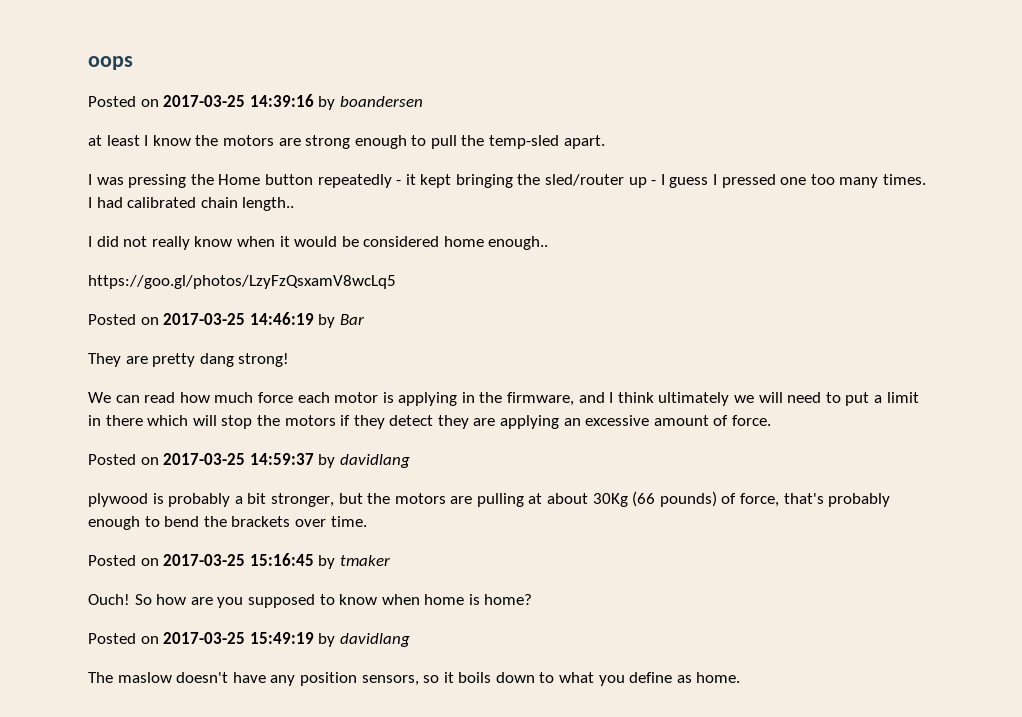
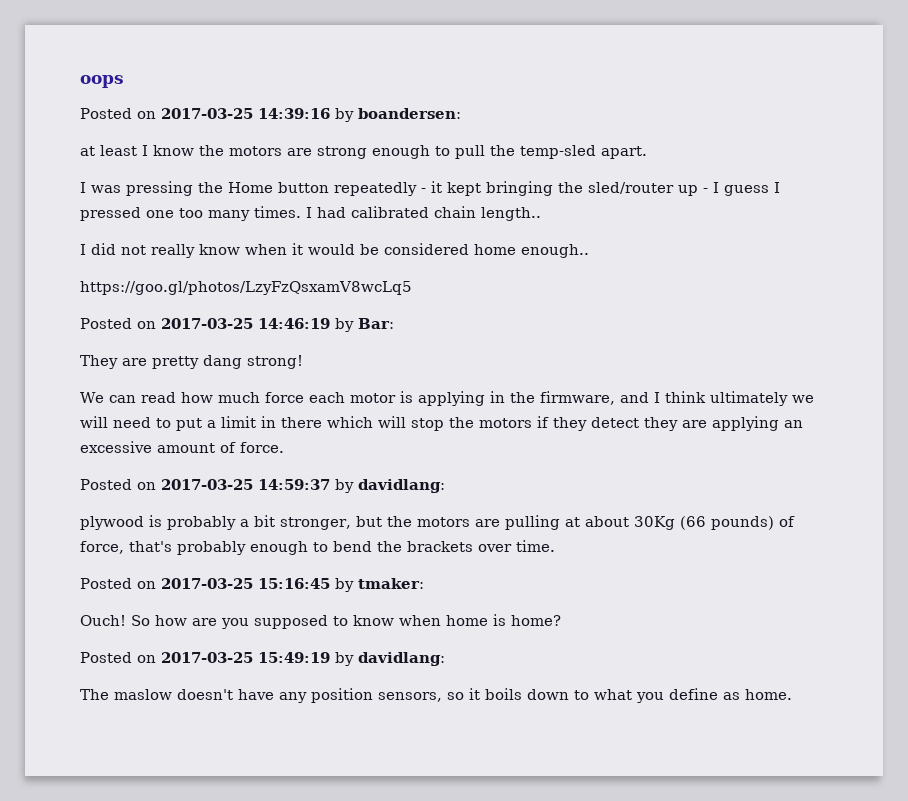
- Posted on 2017-03-25 14:39:16 by boandersen
+ Posted on 2017-03-25 14:39:16 by boandersen:
- Posted on 2017-03-25 14:46:19 by Bar
+ Posted on 2017-03-25 14:46:19 by Bar:
- Posted on 2017-03-25 14:59:37 by davidlang
+ Posted on 2017-03-25 14:59:37 by davidlang:
- Posted on 2017-03-25 15:16:45 by tmaker
+ Posted on 2017-03-25 15:16:45 by tmaker:
- Posted on 2017-03-25 15:49:19 by davidlang
+ Posted on 2017-03-25 15:49:19 by davidlang:

